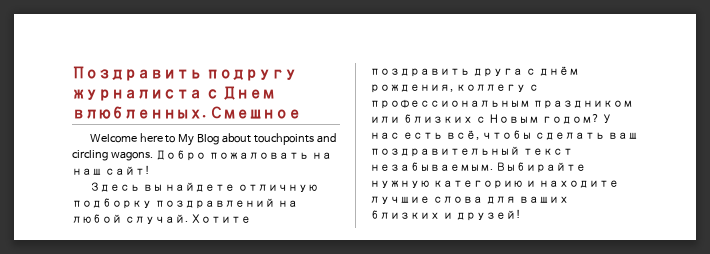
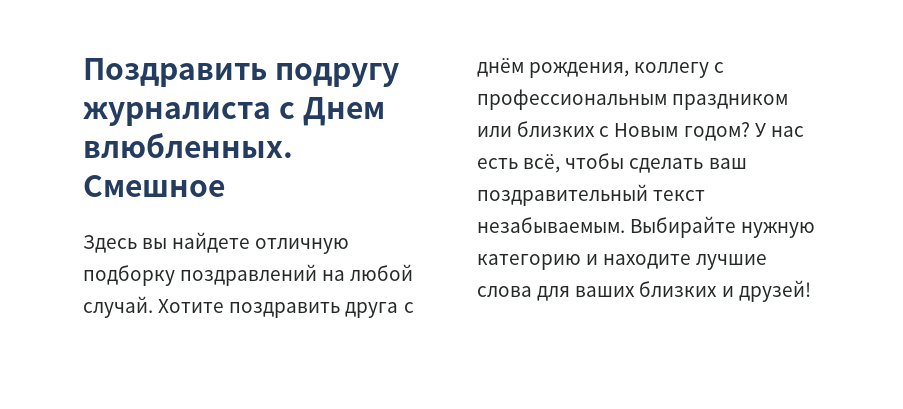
- Welcome here to My Blog about touchpoints and circling wagons. Добро пожаловать на наш сайт!

